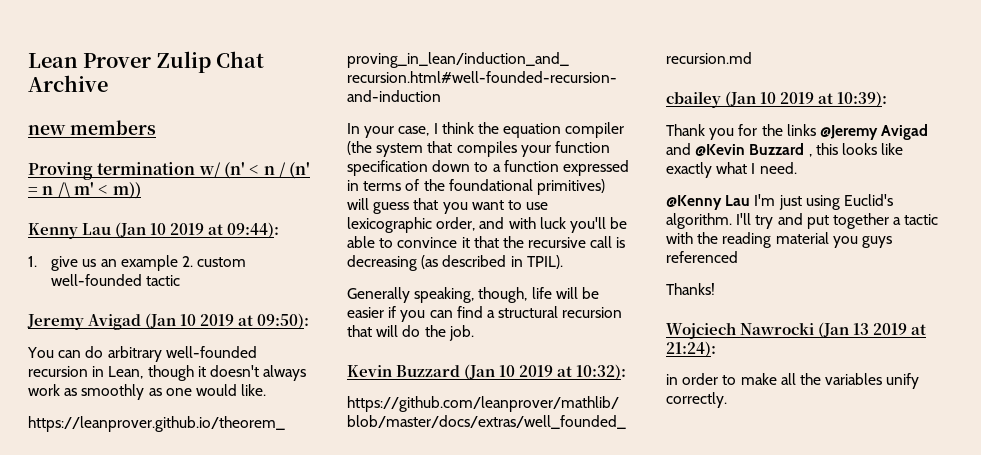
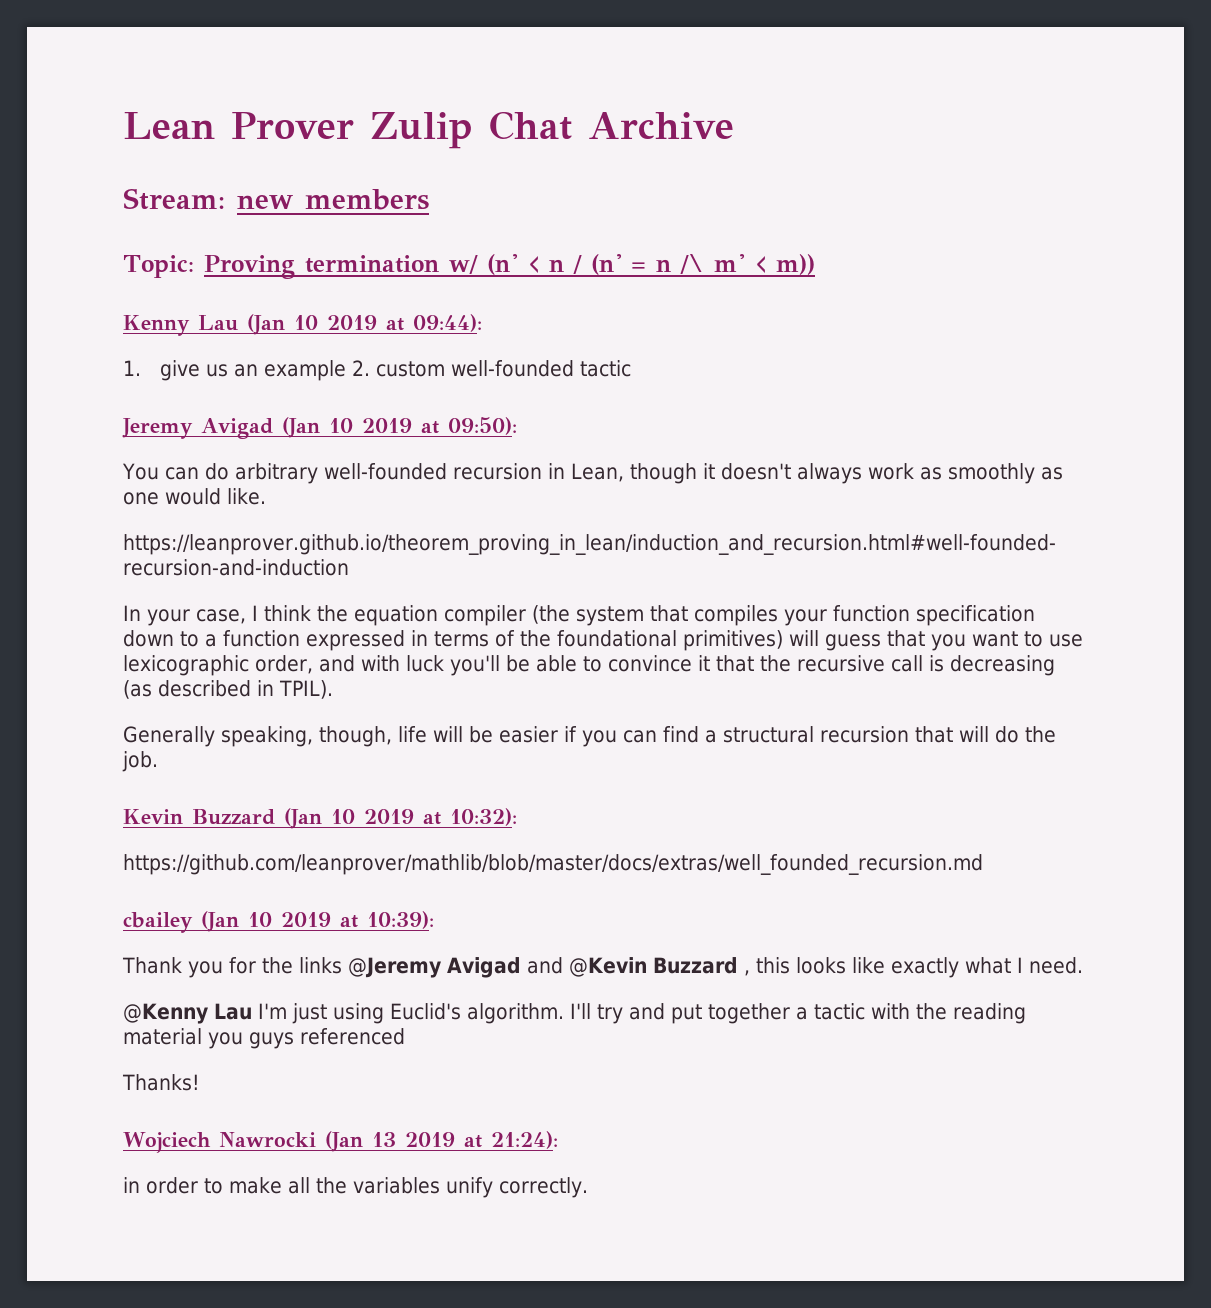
- new members
+ Stream: new members
- Proving termination w/ (n' < n / (n' = n /\ m' < m))
+ Topic: Proving termination w/ (n' < n / (n' = n /\ m' < m))

